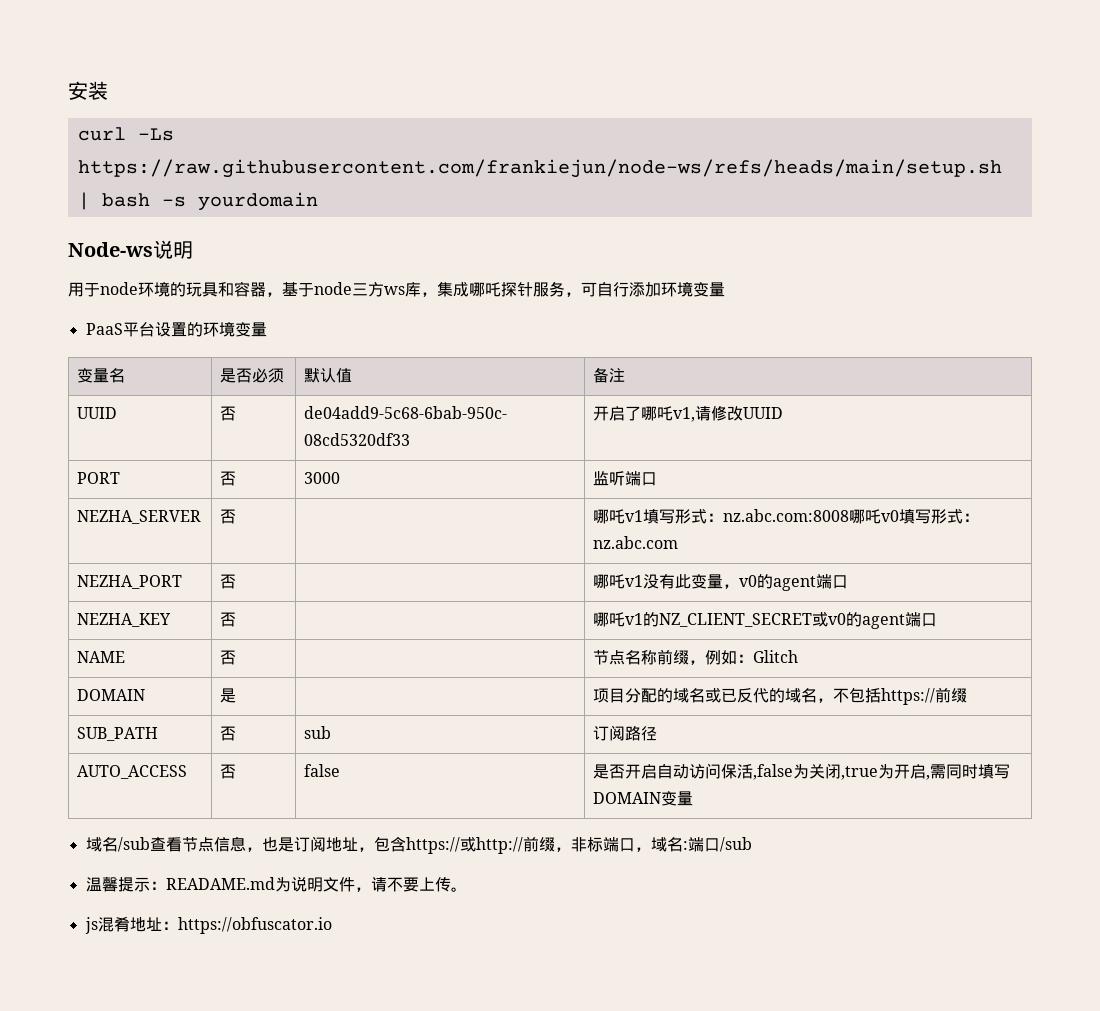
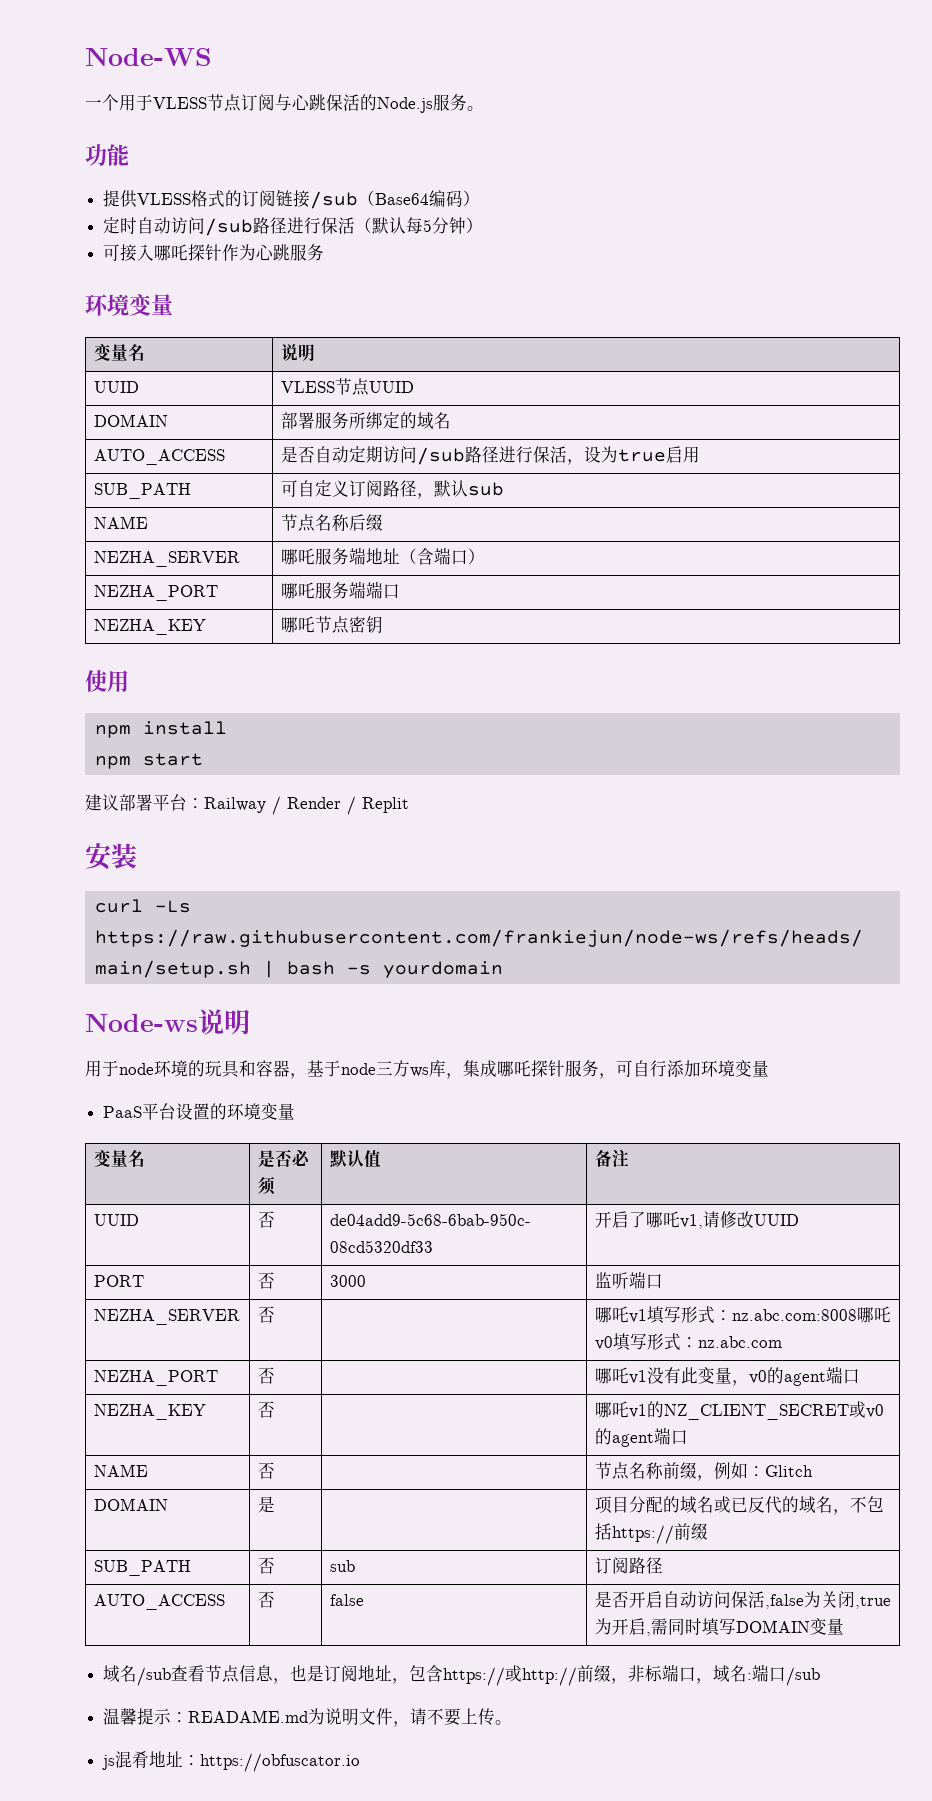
+ Node-WS
+ 一个用于VLESS节点订阅与心跳保活的Node.js服务。
+ 功能
+ 提供VLESS格式的订阅链接/sub（Base64编码）
+ 定时自动访问/sub路径进行保活（默认每5分钟）
+ 可接入哪吒探针作为心跳服务
+ 环境变量
+ 变量名 | 说明
+ UUID | VLESS节点UUID
+ DOMAIN | 部署服务所绑定的域名
+ AUTO_ACCESS | 是否自动定期访问/sub路径进行保活，设为true启用
+ SUB_PATH | 可自定义订阅路径，默认sub
+ NAME | 节点名称后缀
+ NEZHA_SERVER | 哪吒服务端地址（含端口）
+ NEZHA_PORT | 哪吒服务端端口
+ NEZHA_KEY | 哪吒节点密钥
+ 使用
+ npm install
+ npm start
+ 建议部署平台：Railway / Render / Replit

